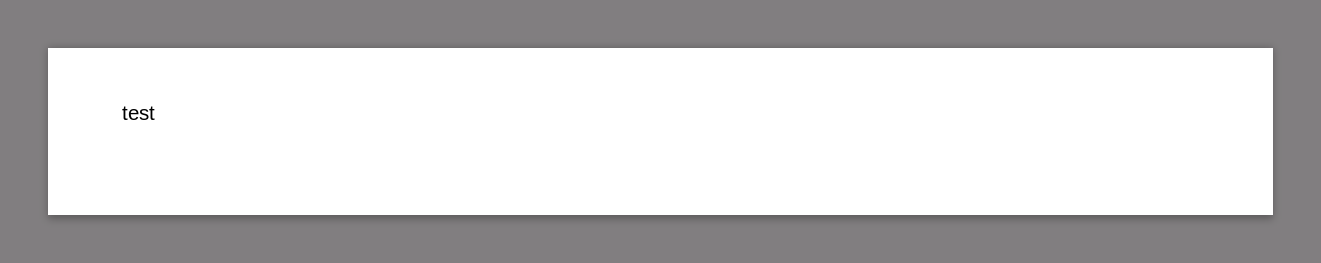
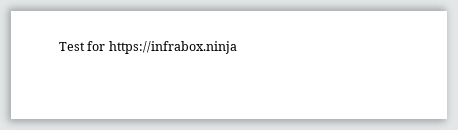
- test
+ Test for https://infrabox.ninja

